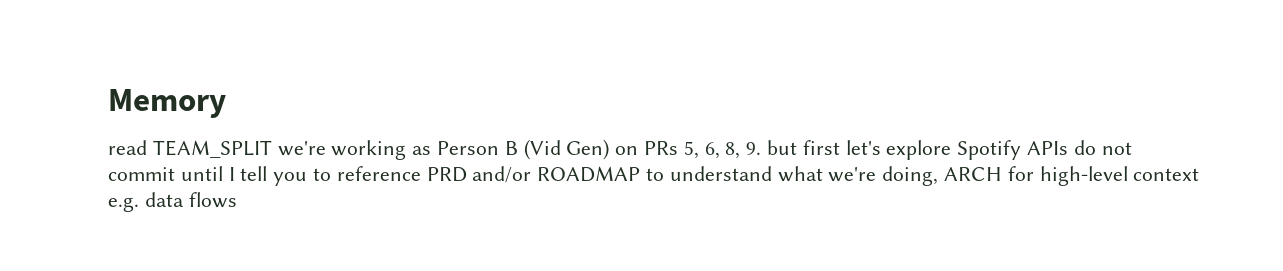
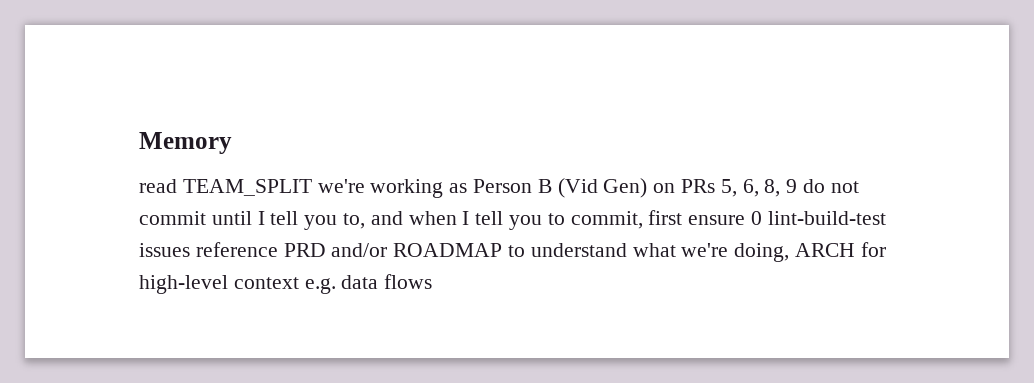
- read TEAM_SPLIT we're working as Person B (Vid Gen) on PRs 5, 6, 8, 9. but first let's explore Spotify APIs do not commit until I tell you to reference PRD and/or ROADMAP to understand what we're doing, ARCH for high-level context e.g. data flows
+ read TEAM_SPLIT we're working as Person B (Vid Gen) on PRs 5, 6, 8, 9 do not commit until I tell you to, and when I tell you to commit, first ensure 0 lint-build-test issues reference PRD and/or ROADMAP to understand what we're doing, ARCH for high-level context e.g. data flows

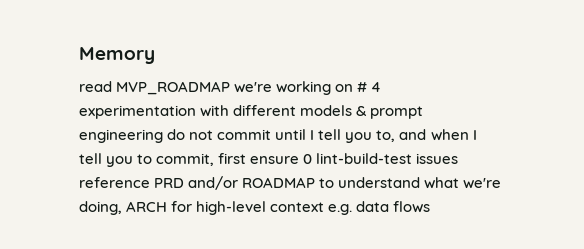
- read TEAM_SPLIT we're working as Person B (Vid Gen) on PRs 5, 6, 8, 9 do not commit until I tell you to, and when I tell you to commit, first ensure 0 lint-build-test issues reference PRD and/or ROADMAP to understand what we're doing, ARCH for high-level context e.g. data flows
+ read MVP_ROADMAP we're working on # 4 experimentation with different models & prompt engineering do not commit until I tell you to, and when I tell you to commit, first ensure 0 lint-build-test issues reference PRD and/or ROADMAP to understand what we're doing, ARCH for high-level context e.g. data flows

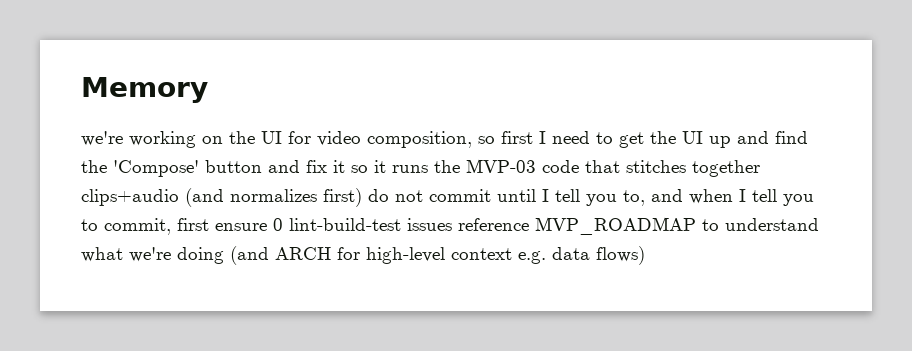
- read MVP_ROADMAP we're working on # 4 experimentation with different models & prompt engineering do not commit until I tell you to, and when I tell you to commit, first ensure 0 lint-build-test issues reference PRD and/or ROADMAP to understand what we're doing, ARCH for high-level context e.g. data flows
+ we're working on the UI for video composition, so first I need to get the UI up and find the 'Compose' button and fix it so it runs the MVP-03 code that stitches together clips+audio (and normalizes first) do not commit until I tell you to, and when I tell you to commit, first ensure 0 lint-build-test issues reference MVP_ROADMAP to understand what we're doing (and ARCH for high-level context e.g. data flows)

